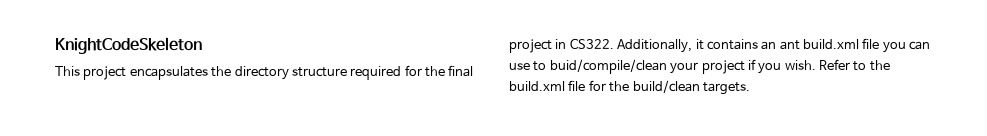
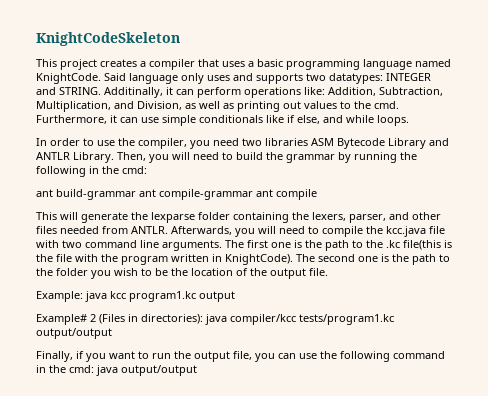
- This project encapsulates the directory structure required for the final project in CS322. Additionally, it contains an ant build.xml file you can use to buid/compile/clean your project if you wish. Refer to the build.xml file for the build/clean targets.
+ This project creates a compiler that uses a basic programming language named KnightCode. Said language only uses and supports two datatypes: INTEGER and STRING. Additinally, it can perform operations like: Addition, Subtraction, Multiplication, and Division, as well as printing out values to the cmd. Furthermore, it can use simple conditionals like if else, and while loops.
+ In order to use the compiler, you need two libraries ASM Bytecode Library and ANTLR Library. Then, you will need to build the grammar by running the following in the cmd:
+ ant build-grammar ant compile-grammar ant compile
+ This will generate the lexparse folder containing the lexers, parser, and other files needed from ANTLR. Afterwards, you will need to compile the kcc.java file with two command line arguments. The first one is the path to the .kc file(this is the file with the program written in KnightCode). The second one is the path to the folder you wish to be the location of the output file.
+ Example: java kcc program1.kc output
+ Example# 2 (Files in directories): java compiler/kcc tests/program1.kc output/output
+ Finally, if you want to run the output file, you can use the following command in the cmd: java output/output

